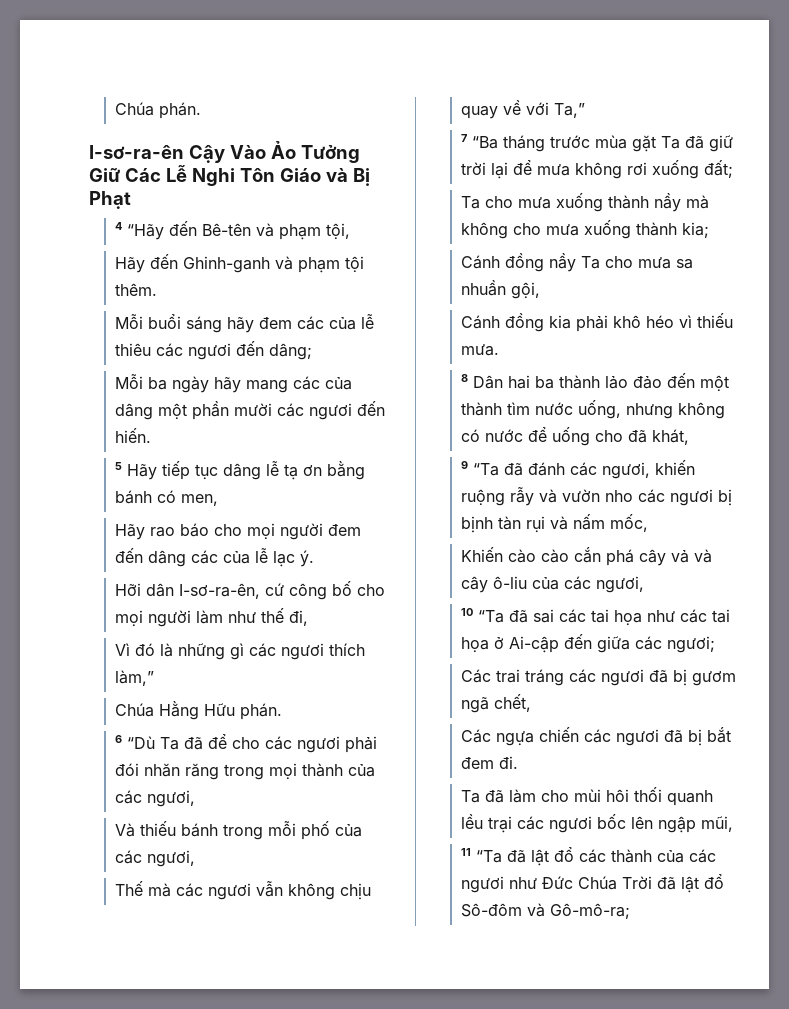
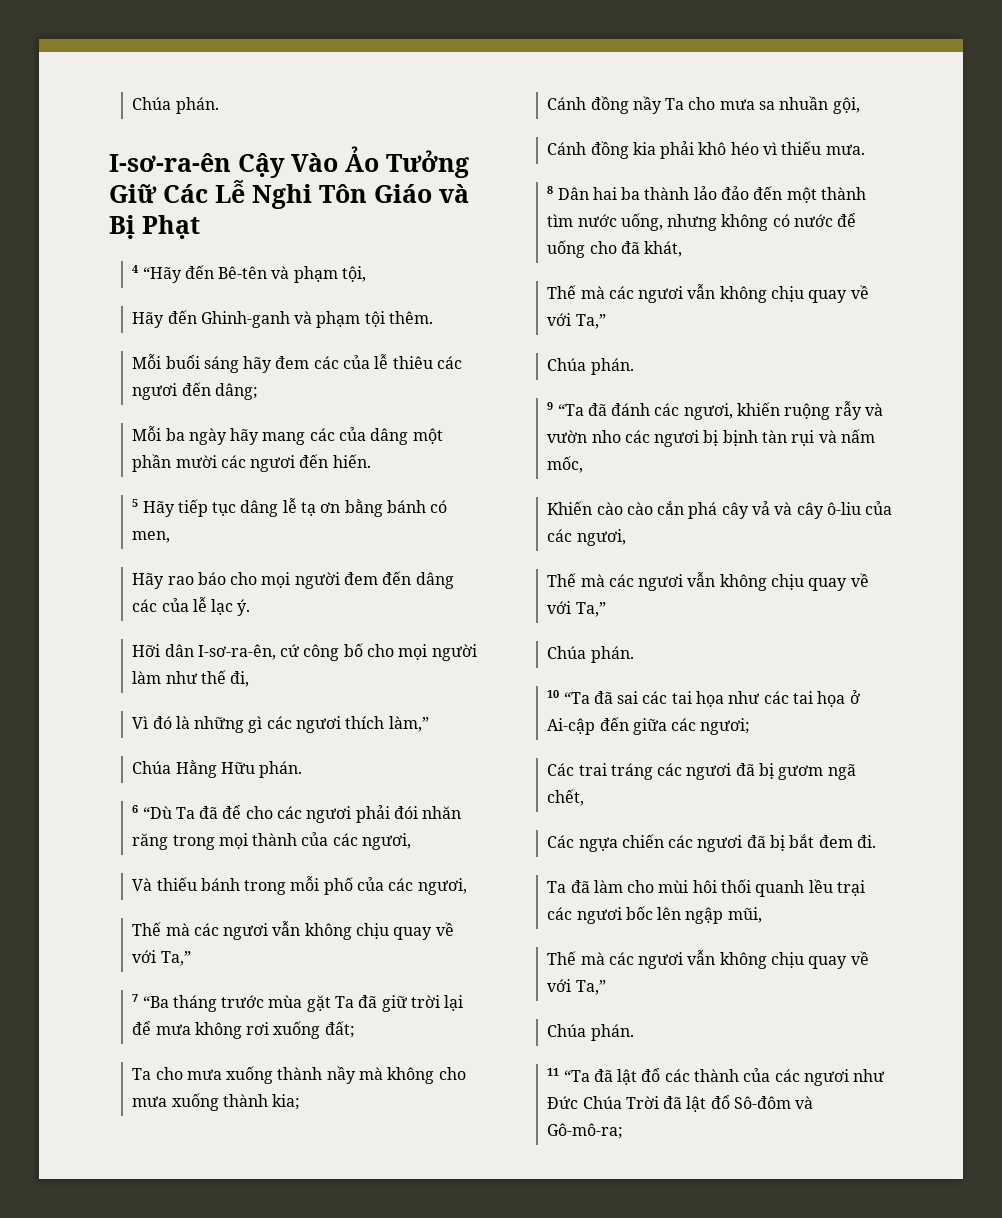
  8 Dân hai ba thành lảo đảo đến một thành tìm nước uống, nhưng không có nước để uống cho đã khát,
+ Thế mà các ngươi vẫn không chịu quay về với Ta,”
+ Chúa phán.
  Khiến cào cào cắn phá cây vả và cây ô-liu của các ngươi,
+ Thế mà các ngươi vẫn không chịu quay về với Ta,”
+ Chúa phán.
  Ta đã làm cho mùi hôi thối quanh lều trại các ngươi bốc lên ngập mũi,
+ Thế mà các ngươi vẫn không chịu quay về với Ta,”
+ Chúa phán.

